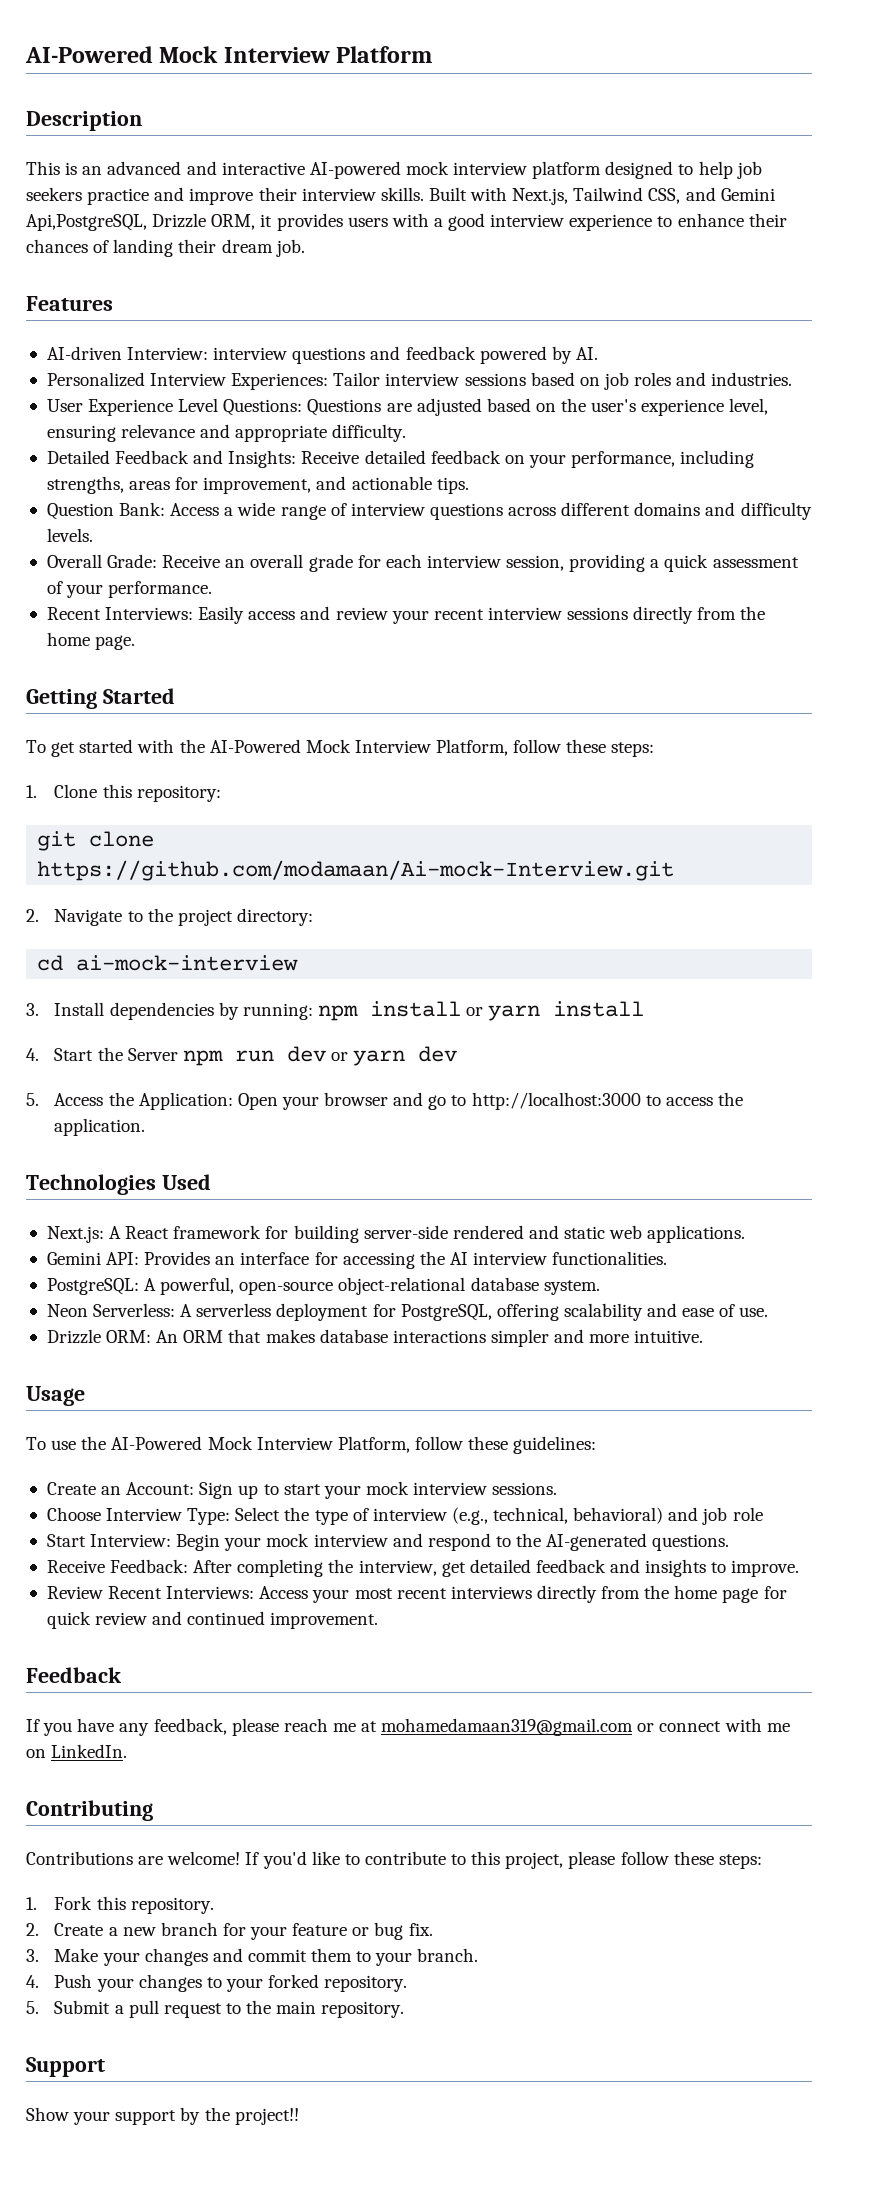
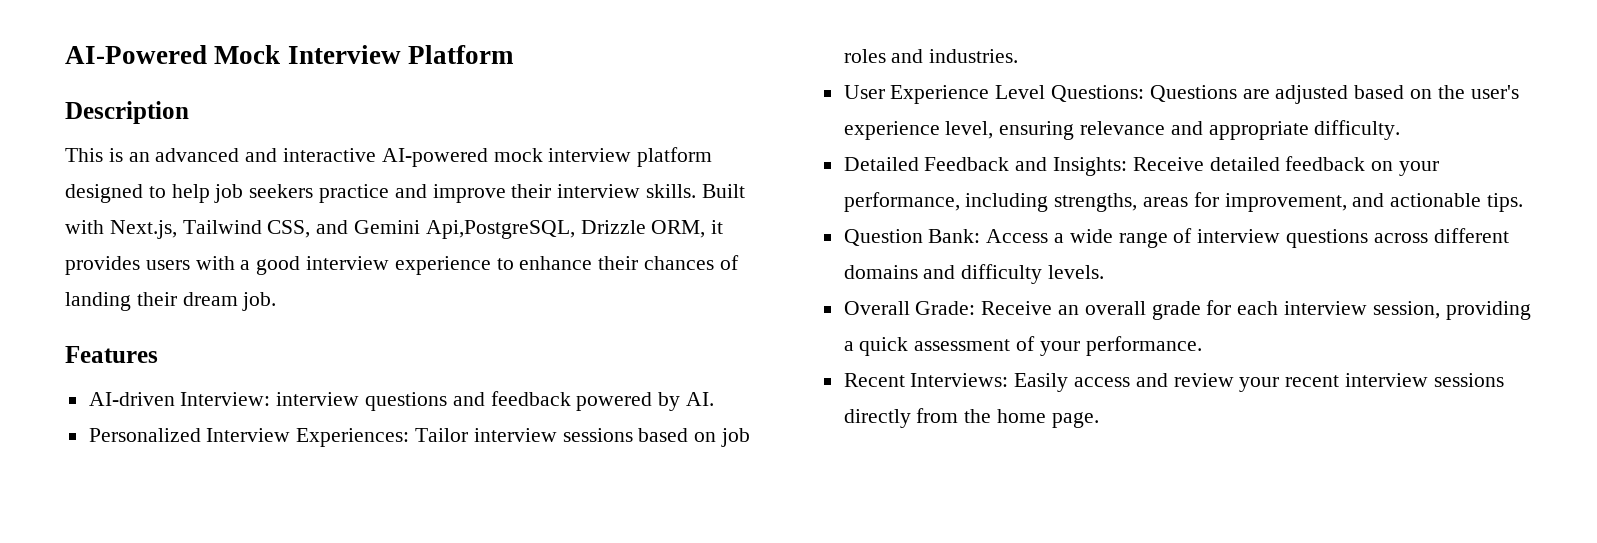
- Getting Started
- To get started with the AI-Powered Mock Interview Platform, follow these steps:
- 1. Clone this repository:
- git clone https://github.com/modamaan/Ai-mock-Interview.git
- 2. Navigate to the project directory:
- cd ai-mock-interview
- 3. Install dependencies by running: npm install or yarn install
- 4. Start the Server npm run dev or yarn dev
- 5. Access the Application: Open your browser and go to http://localhost:3000 to access the application.
- Technologies Used
- Next.js: A React framework for building server-side rendered and static web applications.
- Gemini API: Provides an interface for accessing the AI interview functionalities.
- PostgreSQL: A powerful, open-source object-relational database system.
- Neon Serverless: A serverless deployment for PostgreSQL, offering scalability and ease of use.
- Drizzle ORM: An ORM that makes database interactions simpler and more intuitive.
- Usage
- To use the AI-Powered Mock Interview Platform, follow these guidelines:
- Create an Account: Sign up to start your mock interview sessions.
- Choose Interview Type: Select the type of interview (e.g., technical, behavioral) and job role
- Start Interview: Begin your mock interview and respond to the AI-generated questions.
- Receive Feedback: After completing the interview, get detailed feedback and insights to improve.
- Review Recent Interviews: Access your most recent interviews directly from the home page for quick review and continued improvement.
- Feedback
- If you have any feedback, please reach me at mohamedamaan319@gmail.com or connect with me on LinkedIn.
- Contributing
- Contributions are welcome! If you'd like to contribute to this project, please follow these steps:
- 1. Fork this repository.
- 2. Create a new branch for your feature or bug fix.
- 3. Make your changes and commit them to your branch.
- 4. Push your changes to your forked repository.
- 5. Submit a pull request to the main repository.
- Support
- Show your support by the project!!

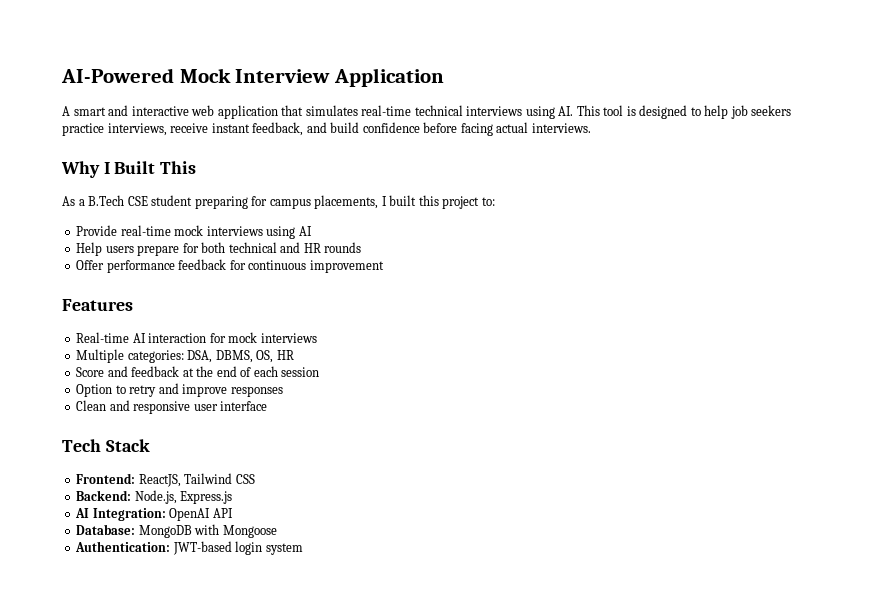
- AI-Powered Mock Interview Platform
- Description
- This is an advanced and interactive AI-powered mock interview platform designed to help job seekers practice and improve their interview skills. Built with Next.js, Tailwind CSS, and Gemini Api,PostgreSQL, Drizzle ORM, it provides users with a good interview experience to enhance their chances of landing their dream job.
+ AI-Powered Mock Interview Application
+ A smart and interactive web application that simulates real-time technical interviews using AI. This tool is designed to help job seekers practice interviews, receive instant feedback, and build confidence before facing actual interviews.
+ Why I Built This
+ As a B.Tech CSE student preparing for campus placements, I built this project to:
+ Provide real-time mock interviews using AI
+ Help users prepare for both technical and HR rounds
+ Offer performance feedback for continuous improvement
  Features
- AI-driven Interview: interview questions and feedback powered by AI.
- Personalized Interview Experiences: Tailor interview sessions based on job roles and industries.
- User Experience Level Questions: Questions are adjusted based on the user's experience level, ensuring relevance and appropriate difficulty.
- Detailed Feedback and Insights: Receive detailed feedback on your performance, including strengths, areas for improvement, and actionable tips.
- Question Bank: Access a wide range of interview questions across different domains and difficulty levels.
- Overall Grade: Receive an overall grade for each interview session, providing a quick assessment of your performance.
- Recent Interviews: Easily access and review your recent interview sessions directly from the home page.
+ Real-time AI interaction for mock interviews
+ Multiple categories: DSA, DBMS, OS, HR
+ Score and feedback at the end of each session
+ Option to retry and improve responses
+ Clean and responsive user interface
+ Tech Stack
+ Frontend: ReactJS, Tailwind CSS
+ Backend: Node.js, Express.js
+ AI Integration: OpenAI API
+ Database: MongoDB with Mongoose
+ Authentication: JWT-based login system

